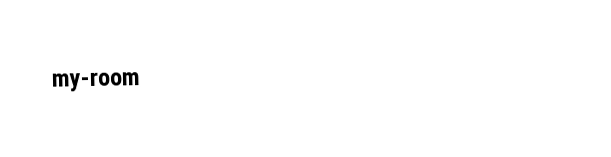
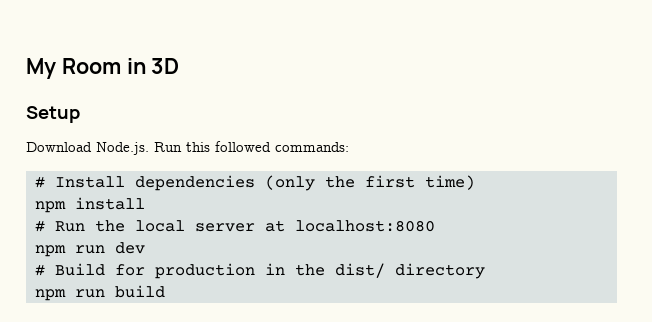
- my-room
+ My Room in 3D
+ Setup
+ Download Node.js. Run this followed commands:
+ # Install dependencies (only the first time)
+ npm install
+ # Run the local server at localhost:8080
+ npm run dev
+ # Build for production in the dist/ directory
+ npm run build

